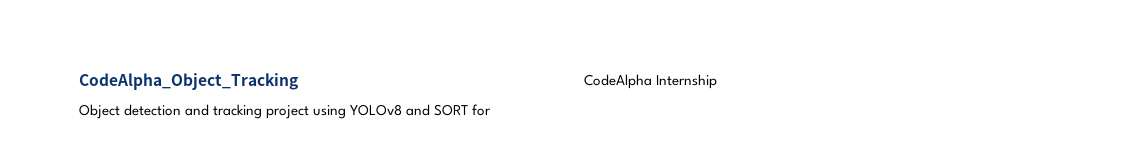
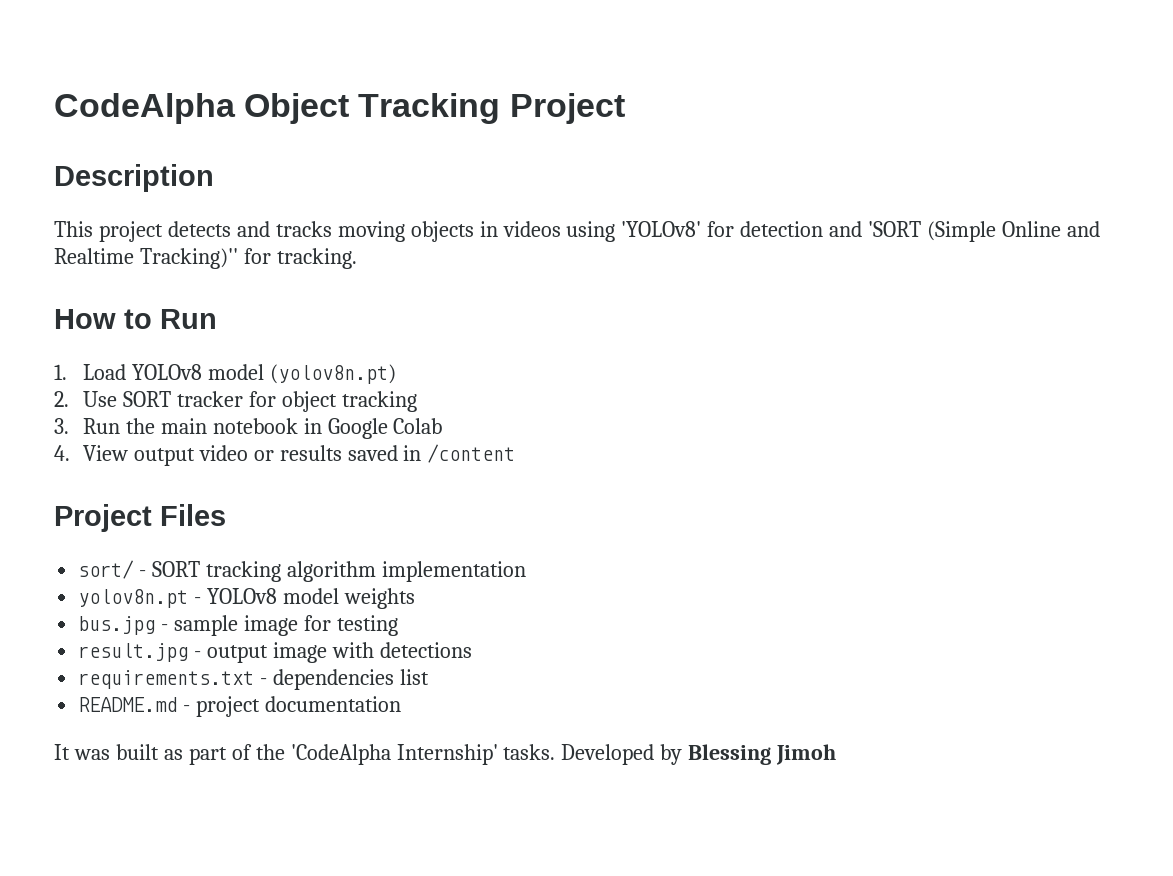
- CodeAlpha_Object_Tracking
- Object detection and tracking project using YOLOv8 and SORT for CodeAlpha Internship
+ CodeAlpha Object Tracking Project
+ Description
+ This project detects and tracks moving objects in videos using 'YOLOv8' for detection and 'SORT (Simple Online and Realtime Tracking)'' for tracking.
+ How to Run
+ 1. Load YOLOv8 model (yolov8n.pt)
+ 2. Use SORT tracker for object tracking
+ 3. Run the main notebook in Google Colab
+ 4. View output video or results saved in /content
+ Project Files
+ sort/ - SORT tracking algorithm implementation
+ yolov8n.pt - YOLOv8 model weights
+ bus.jpg - sample image for testing
+ result.jpg - output image with detections
+ requirements.txt - dependencies list
+ README.md - project documentation
+ It was built as part of the 'CodeAlpha Internship' tasks. Developed by Blessing Jimoh

